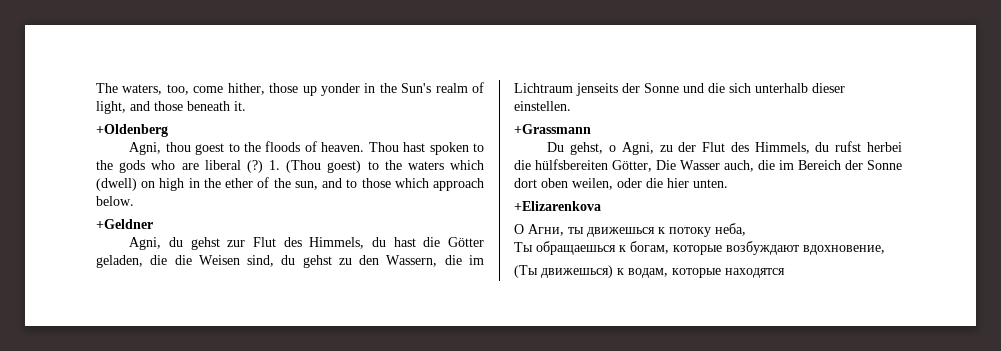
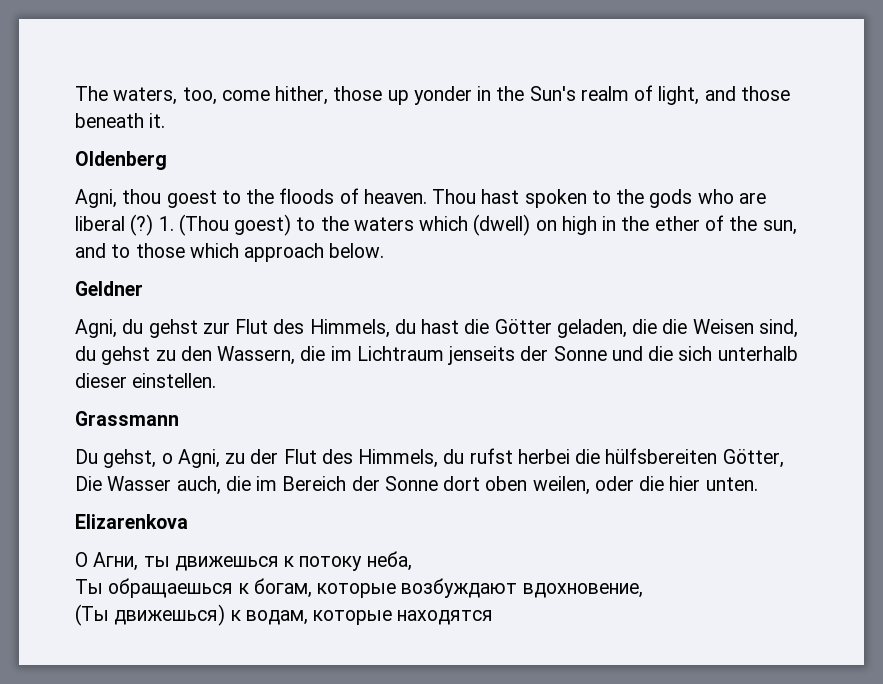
- +Oldenberg
+ Oldenberg
- +Geldner
+ Geldner
- +Grassmann
+ Grassmann
- +Elizarenkova
+ Elizarenkova

